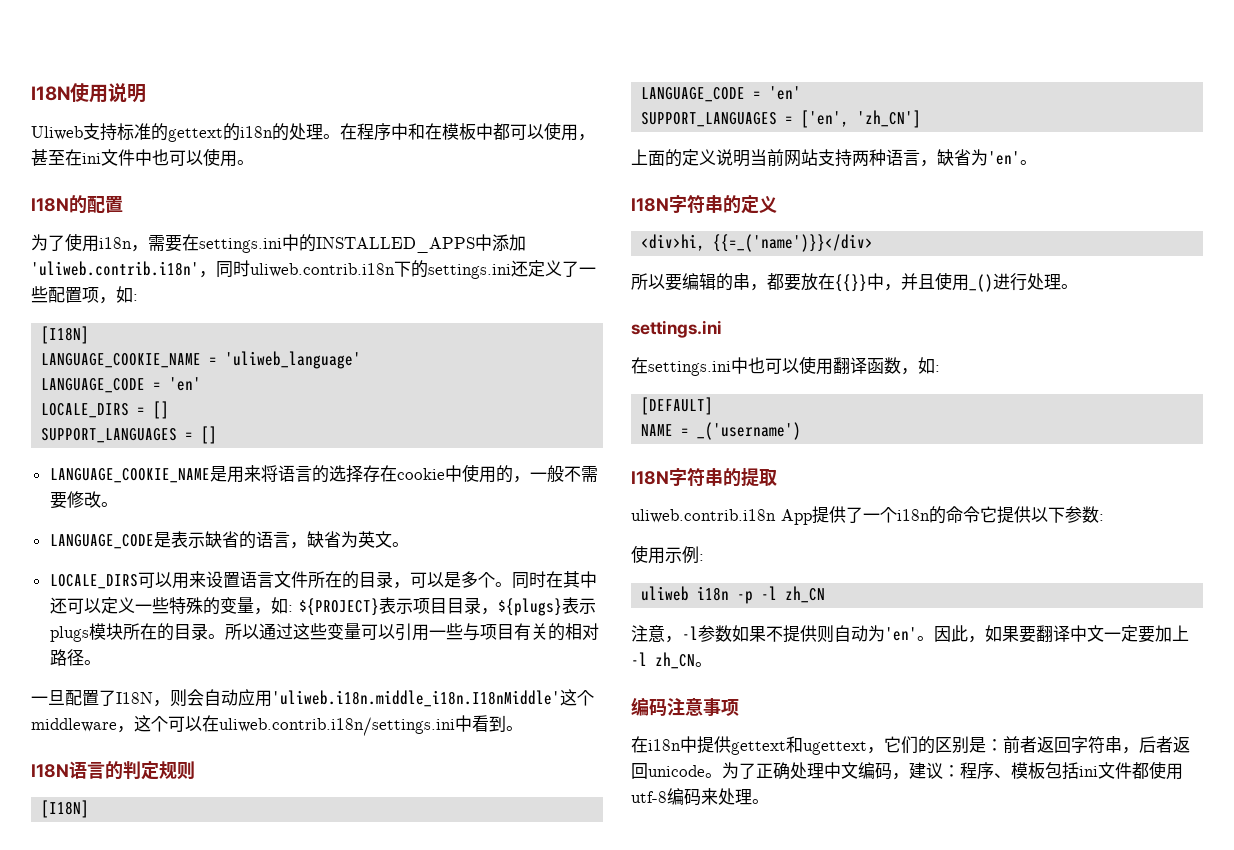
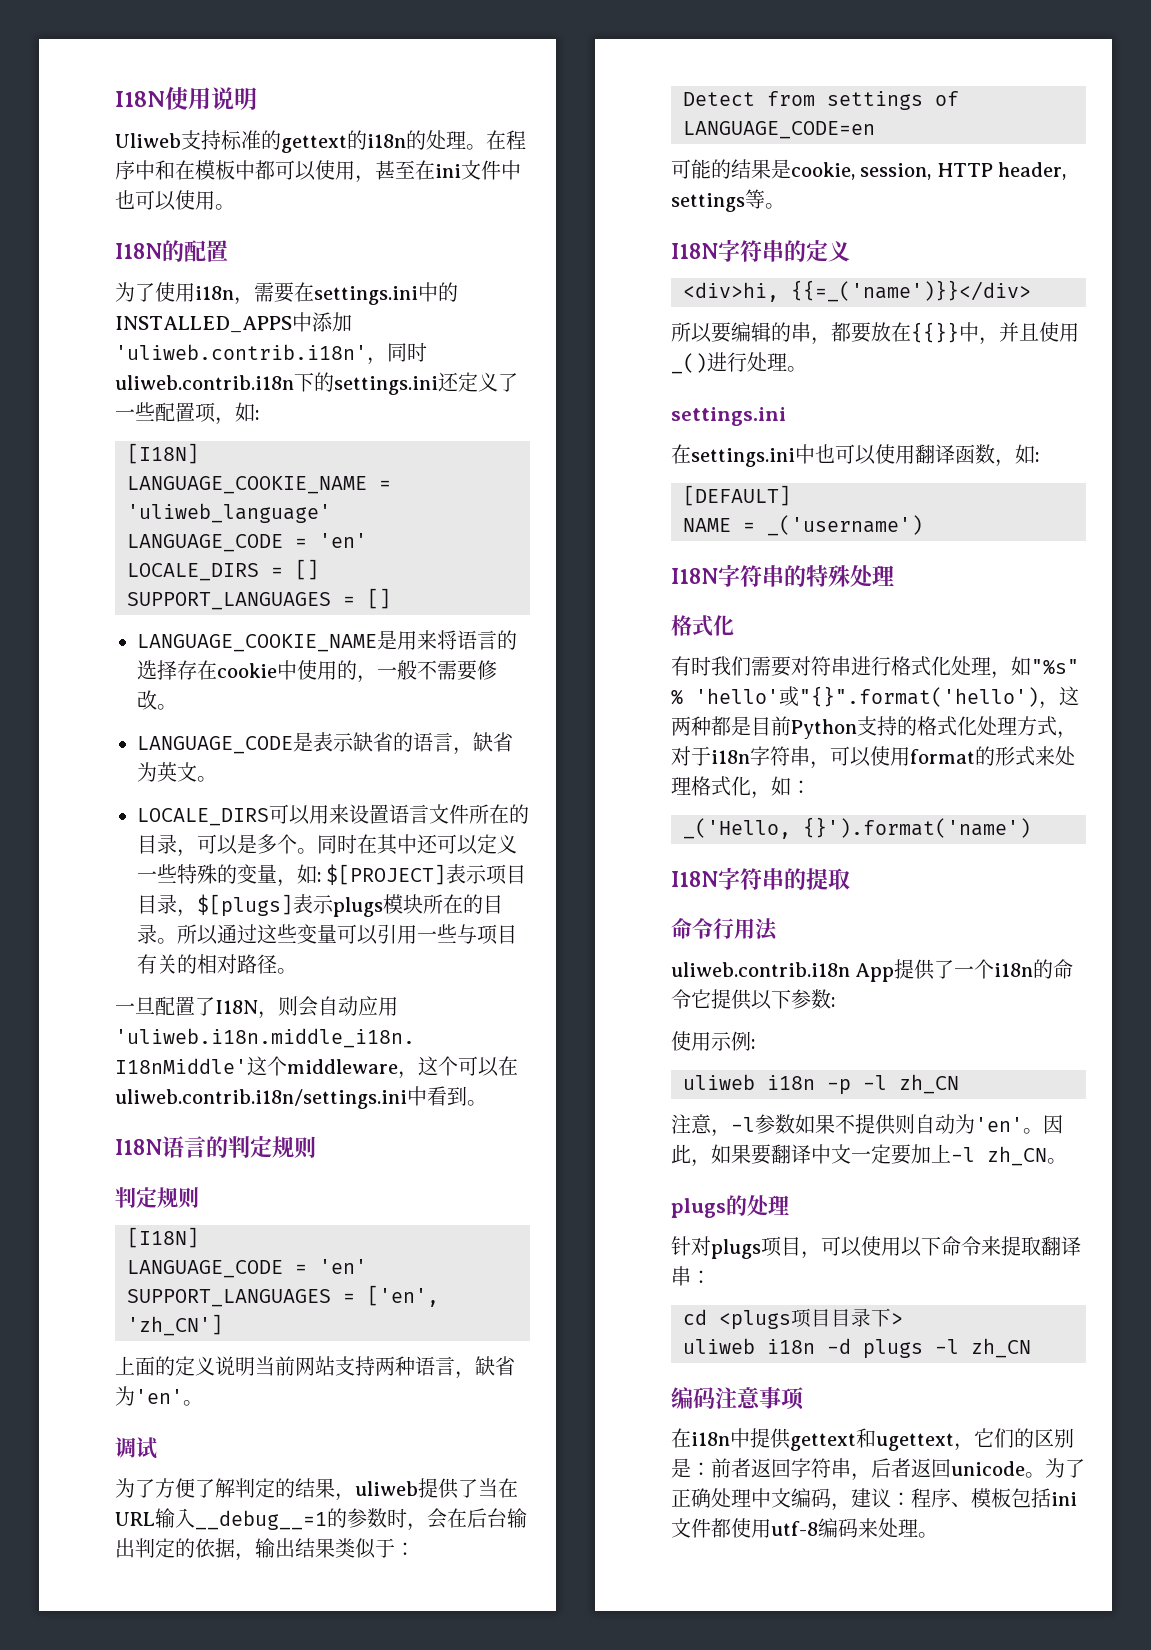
- 同时在其中还可以定义一些特殊的变量，如: ${PROJECT}表示项目目录，${plugs}表示plugs模块所在的目录。
+ 同时在其中还可以定义一些特殊的变量，如: $[PROJECT]表示项目目录，$[plugs]表示plugs模块所在的目录。
  I18N语言的判定规则
+ 判定规则
+ 调试
+ 为了方便了解判定的结果，uliweb提供了当在URL输入__debug__=1的参数时，会在后台输出判定的依据，输出结果类似于：
+ Detect from settings of LANGUAGE_CODE=en
+ 可能的结果是cookie, session, HTTP header, settings等。
+ I18N字符串的特殊处理
+ 格式化
+ 有时我们需要对符串进行格式化处理，如"%s" % 'hello'或"{}".format('hello')，这两种都是目前Python支持的格式化处理方式，对于i18n字符串，可以使用format的形式来处理格式化，如：
+ _('Hello, {}').format('name')
+ 命令行用法
+ plugs的处理
+ 针对plugs项目，可以使用以下命令来提取翻译串：
+ cd <plugs项目目录下>
+ uliweb i18n -d plugs -l zh_CN

